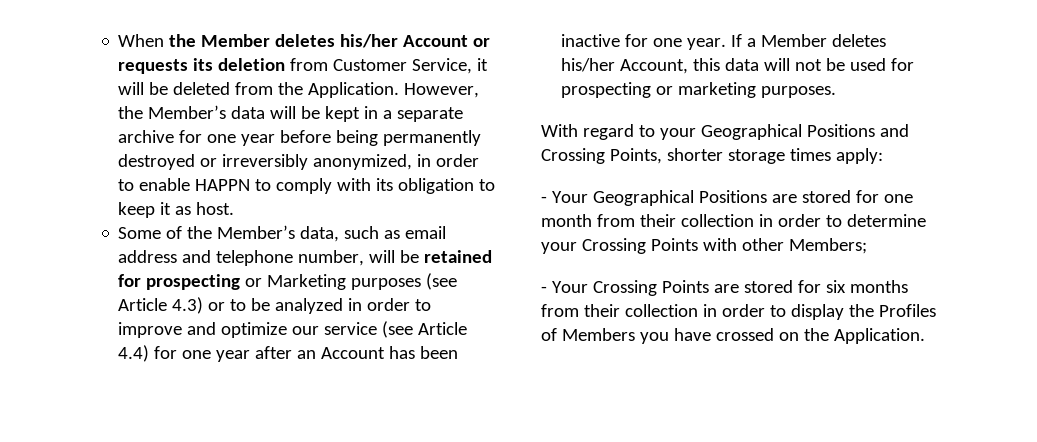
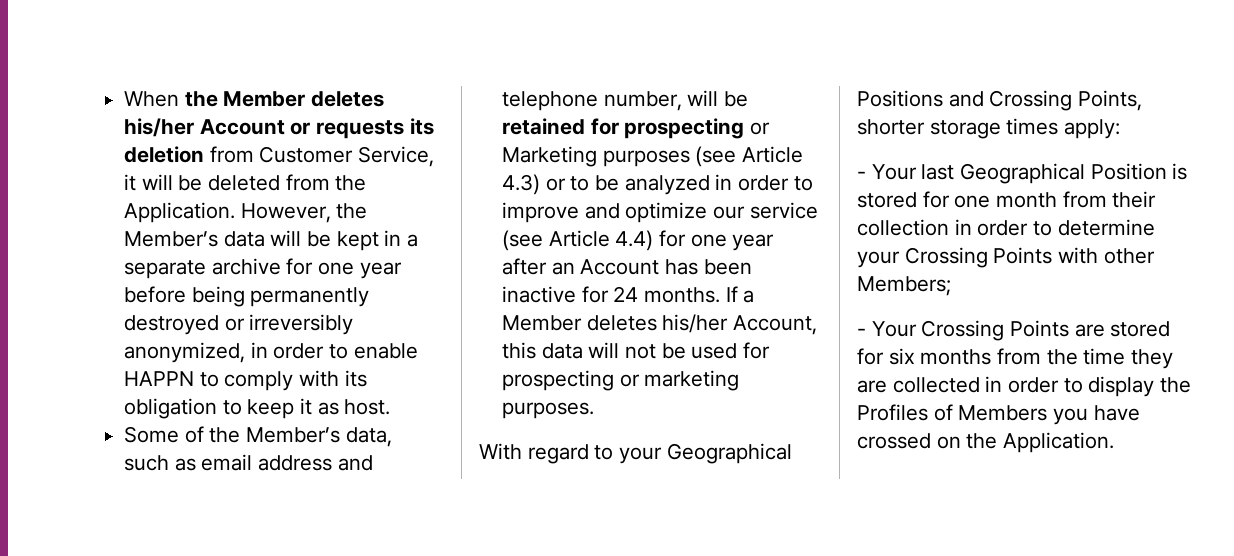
- Some of the Member’s data, such as email address and telephone number, will be retained for prospecting or Marketing purposes (see Article 4.3) or to be analyzed in order to improve and optimize our service (see Article 4.4) for one year after an Account has been inactive for one year.
+ Some of the Member’s data, such as email address and telephone number, will be retained for prospecting or Marketing purposes (see Article 4.3) or to be analyzed in order to improve and optimize our service (see Article 4.4) for one year after an Account has been inactive for 24 months.
- - Your Geographical Positions are stored for one month from their collection in order to determine your Crossing Points with other Members;
+ - Your last Geographical Position is stored for one month from their collection in order to determine your Crossing Points with other Members;
- - Your Crossing Points are stored for six months from their collection in order to display the Profiles of Members you have crossed on the Application.
+ - Your Crossing Points are stored for six months from the time they are collected in order to display the Profiles of Members you have crossed on the Application.

